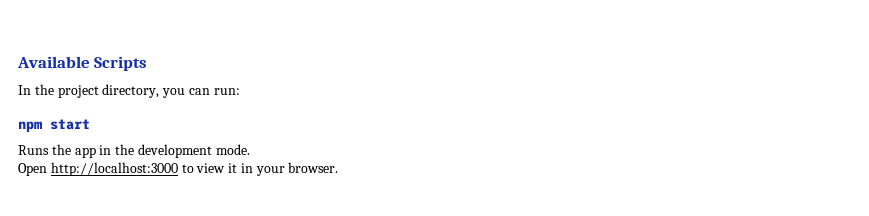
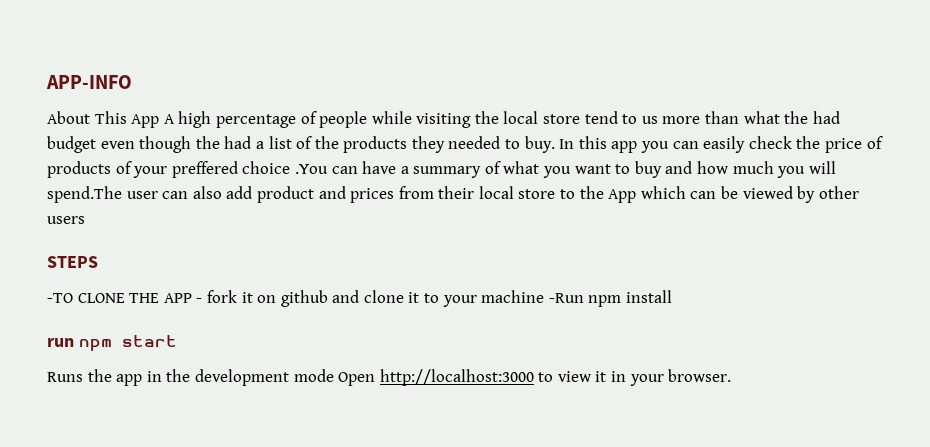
- Available Scripts
- In the project directory, you can run:
- npm start
+ APP-INFO
+ About This App A high percentage of people while visiting the local store tend to us more than what the had budget even though the had a list of the products they needed to buy. In this app you can easily check the price of products of your preffered choice .You can have a summary of what you want to buy and how much you will spend.The user can also add product and prices from their local store to the App which can be viewed by other users
+ STEPS
+ -TO CLONE THE APP - fork it on github and clone it to your machine -Run npm install
+ run npm start
- Runs the app in the development mode.
- Open http://localhost:3000 to view it in your browser.
+ Runs the app in the development mode Open http://localhost:3000 to view it in your browser.

